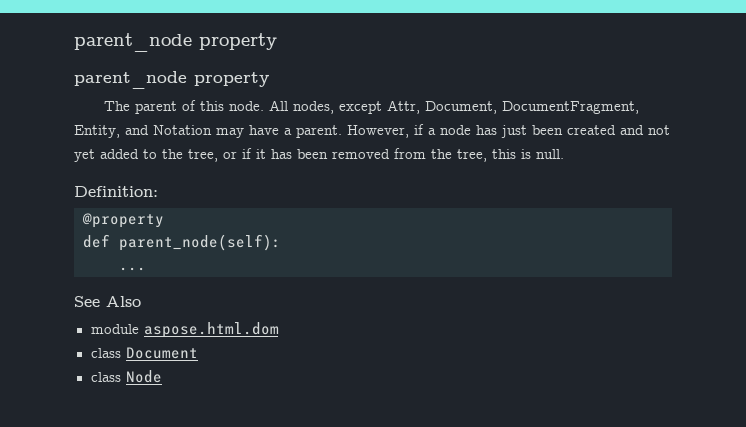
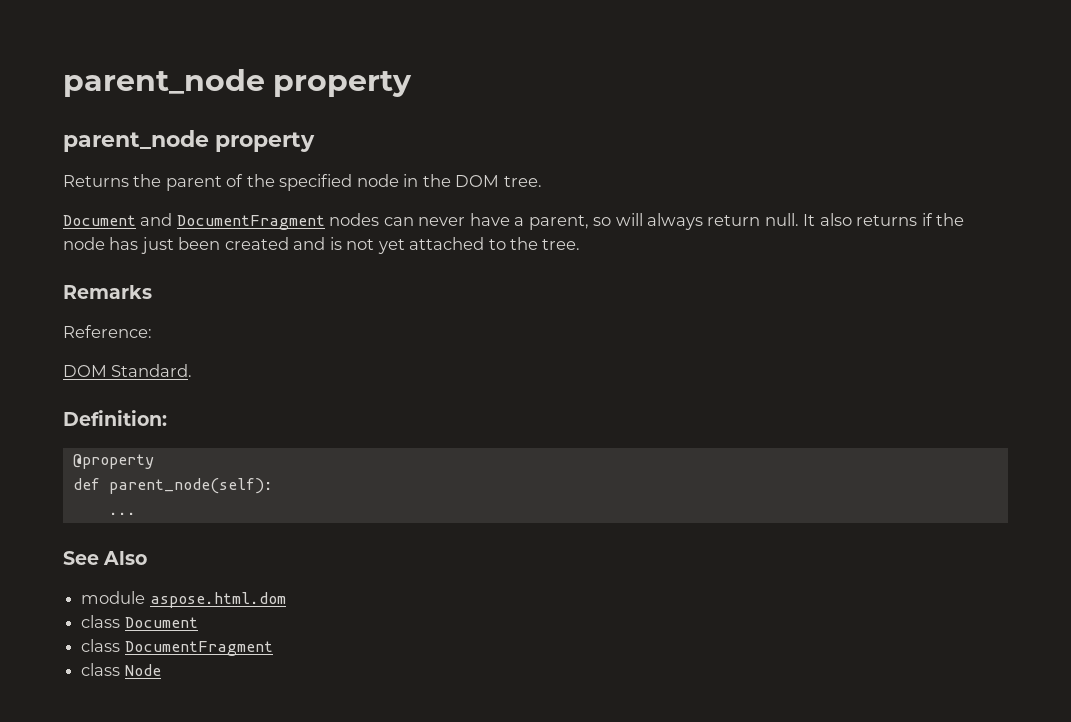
- The parent of this node. All nodes, except Attr, Document, DocumentFragment, Entity, and Notation may have a parent. However, if a node has just been created and not yet added to the tree, or if it has been removed from the tree, this is null.
+ Returns the parent of the specified node in the DOM tree.
+ Document and DocumentFragment nodes can never have a parent, so will always return null. It also returns if the node has just been created and is not yet attached to the tree.
+ Remarks
+ Reference:
+ DOM Standard.
+ class DocumentFragment

